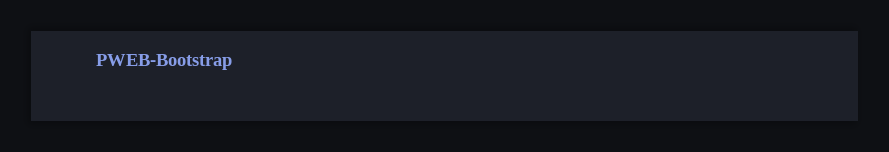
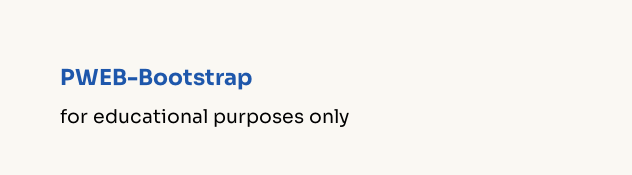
+ for educational purposes only

